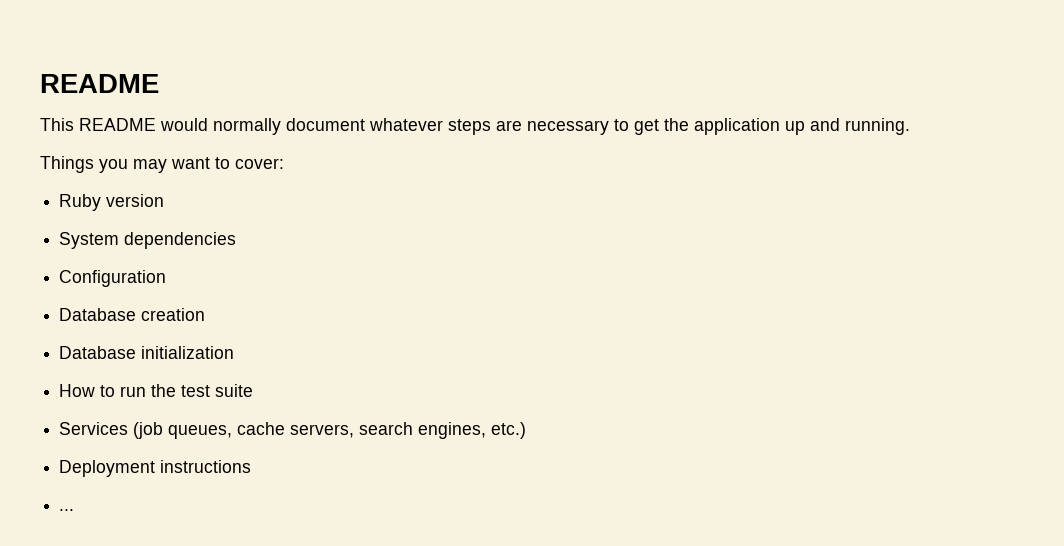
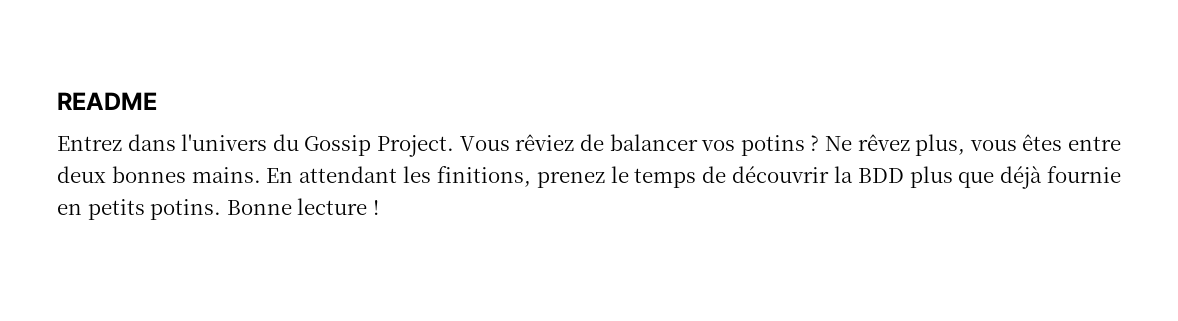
- This README would normally document whatever steps are necessary to get the application up and running.
- Things you may want to cover:
- Ruby version
- System dependencies
- Configuration
- Database creation
- Database initialization
- How to run the test suite
- Services (job queues, cache servers, search engines, etc.)
- Deployment instructions
- ...
+ Entrez dans l'univers du Gossip Project. Vous rêviez de balancer vos potins ? Ne rêvez plus, vous êtes entre deux bonnes mains. En attendant les finitions, prenez le temps de découvrir la BDD plus que déjà fournie en petits potins. Bonne lecture !

